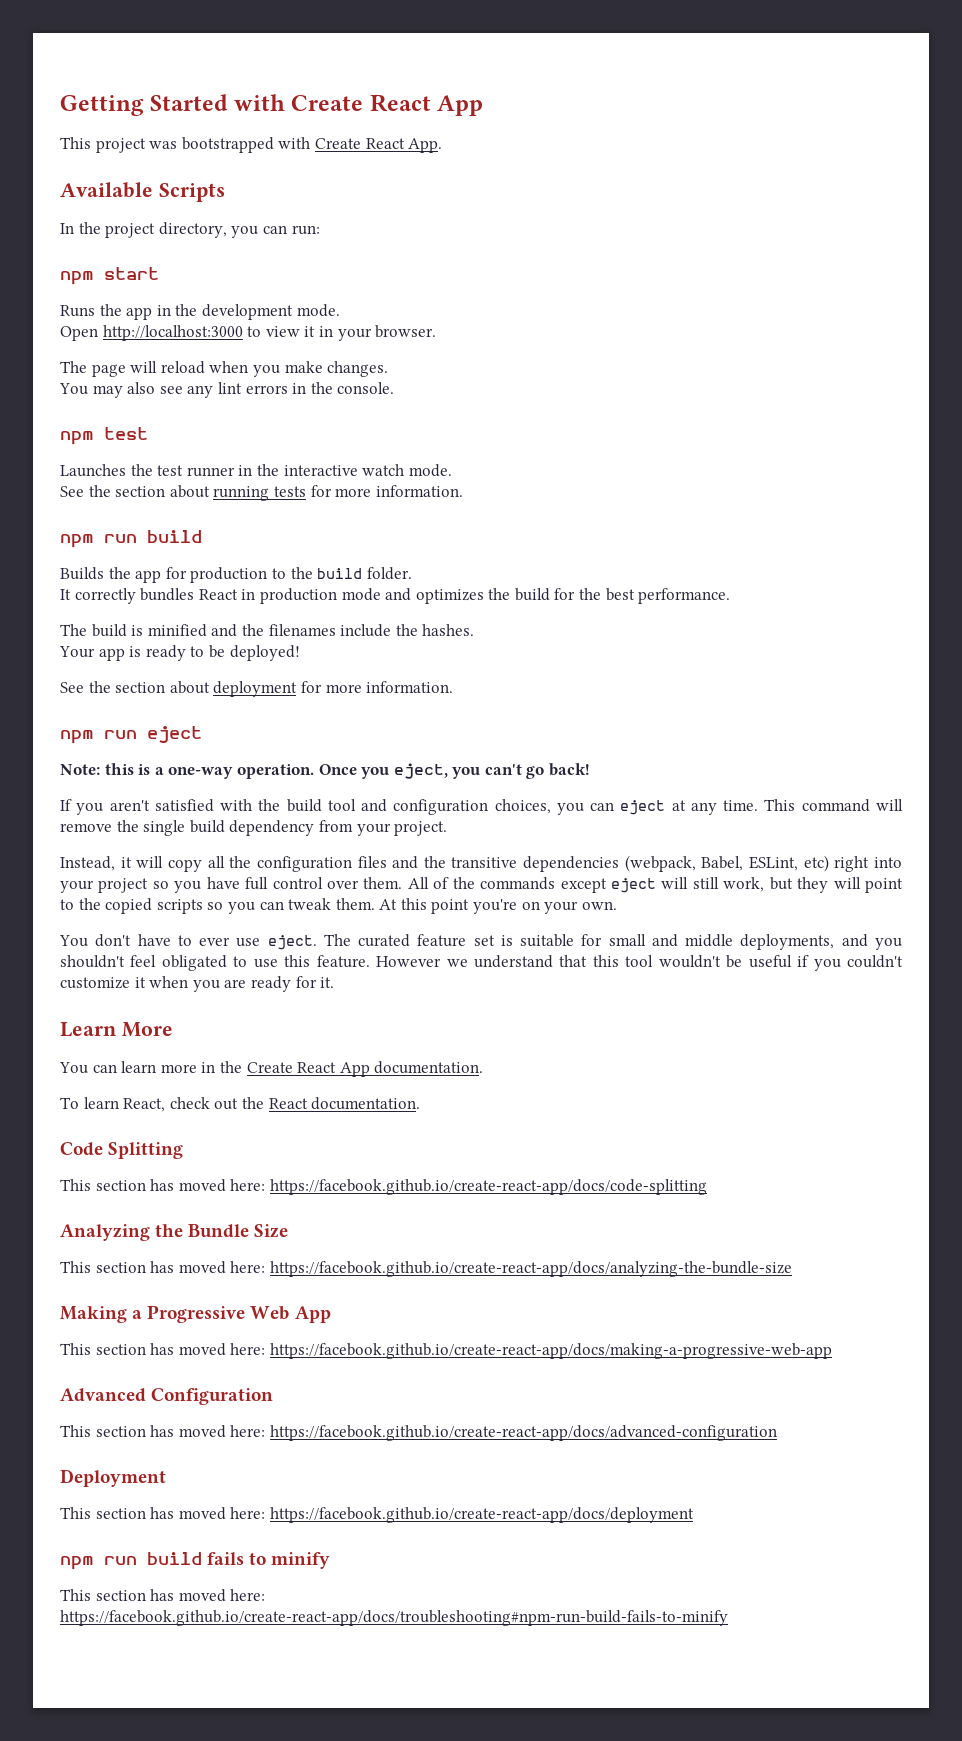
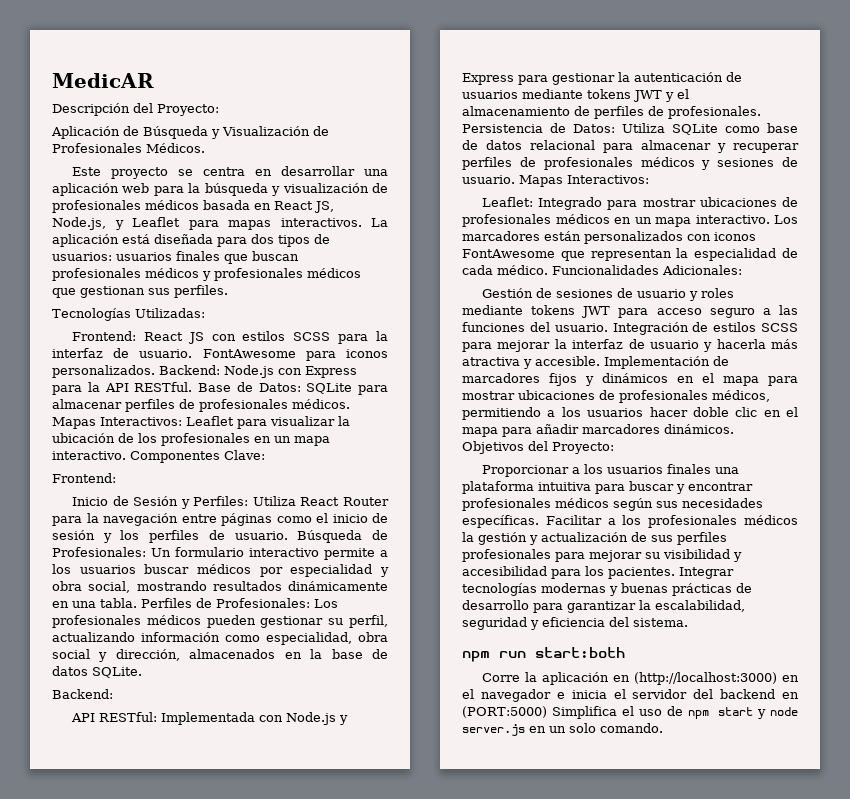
- Getting Started with Create React App
- This project was bootstrapped with Create React App.
- Available Scripts
- In the project directory, you can run:
- npm start
- Runs the app in the development mode.
- Open http://localhost:3000 to view it in your browser.
- The page will reload when you make changes.
- You may also see any lint errors in the console.
- npm test
- Launches the test runner in the interactive watch mode.
- See the section about running tests for more information.
- npm run build
- Builds the app for production to the build folder.
- It correctly bundles React in production mode and optimizes the build for the best performance.
- The build is minified and the filenames include the hashes.
- Your app is ready to be deployed!
- See the section about deployment for more information.
- npm run eject
- Note: this is a one-way operation. Once you eject, you can't go back!
- If you aren't satisfied with the build tool and configuration choices, you can eject at any time. This command will remove the single build dependency from your project.
- Instead, it will copy all the configuration files and the transitive dependencies (webpack, Babel, ESLint, etc) right into your project so you have full control over them. All of the commands except eject will still work, but they will point to the copied scripts so you can tweak them. At this point you're on your own.
- You don't have to ever use eject. The curated feature set is suitable for small and middle deployments, and you shouldn't feel obligated to use this feature. However we understand that this tool wouldn't be useful if you couldn't customize it when you are ready for it.
- Learn More
- You can learn more in the Create React App documentation.
- To learn React, check out the React documentation.
- Code Splitting
- This section has moved here: https://facebook.github.io/create-react-app/docs/code-splitting
- Analyzing the Bundle Size
- This section has moved here: https://facebook.github.io/create-react-app/docs/analyzing-the-bundle-size
- Making a Progressive Web App
- This section has moved here: https://facebook.github.io/create-react-app/docs/making-a-progressive-web-app
- Advanced Configuration
- This section has moved here: https://facebook.github.io/create-react-app/docs/advanced-configuration
- Deployment
- This section has moved here: https://facebook.github.io/create-react-app/docs/deployment
- npm run build fails to minify
- This section has moved here: https://facebook.github.io/create-react-app/docs/troubleshooting#npm-run-build-fails-to-minify
+ MedicAR
+ Descripción del Proyecto:
+ Aplicación de Búsqueda y Visualización de Profesionales Médicos.
+ Este proyecto se centra en desarrollar una aplicación web para la búsqueda y visualización de profesionales médicos basada en React JS, Node.js, y Leaflet para mapas interactivos. La aplicación está diseñada para dos tipos de usuarios: usuarios finales que buscan profesionales médicos y profesionales médicos que gestionan sus perfiles.
+ Tecnologías Utilizadas:
+ Frontend: React JS con estilos SCSS para la interfaz de usuario. FontAwesome para iconos personalizados. Backend: Node.js con Express para la API RESTful. Base de Datos: SQLite para almacenar perfiles de profesionales médicos. Mapas Interactivos: Leaflet para visualizar la ubicación de los profesionales en un mapa interactivo. Componentes Clave:
+ Frontend:
+ Inicio de Sesión y Perfiles: Utiliza React Router para la navegación entre páginas como el inicio de sesión y los perfiles de usuario. Búsqueda de Profesionales: Un formulario interactivo permite a los usuarios buscar médicos por especialidad y obra social, mostrando resultados dinámicamente en una tabla. Perfiles de Profesionales: Los profesionales médicos pueden gestionar su perfil, actualizando información como especialidad, obra social y dirección, almacenados en la base de datos SQLite.
+ Backend:
+ API RESTful: Implementada con Node.js y Express para gestionar la autenticación de usuarios mediante tokens JWT y el almacenamiento de perfiles de profesionales. Persistencia de Datos: Utiliza SQLite como base de datos relacional para almacenar y recuperar perfiles de profesionales médicos y sesiones de usuario. Mapas Interactivos:
+ Leaflet: Integrado para mostrar ubicaciones de profesionales médicos en un mapa interactivo. Los marcadores están personalizados con iconos FontAwesome que representan la especialidad de cada médico. Funcionalidades Adicionales:
+ Gestión de sesiones de usuario y roles mediante tokens JWT para acceso seguro a las funciones del usuario. Integración de estilos SCSS para mejorar la interfaz de usuario y hacerla más atractiva y accesible. Implementación de marcadores fijos y dinámicos en el mapa para mostrar ubicaciones de profesionales médicos, permitiendo a los usuarios hacer doble clic en el mapa para añadir marcadores dinámicos. Objetivos del Proyecto:
+ Proporcionar a los usuarios finales una plataforma intuitiva para buscar y encontrar profesionales médicos según sus necesidades específicas. Facilitar a los profesionales médicos la gestión y actualización de sus perfiles profesionales para mejorar su visibilidad y accesibilidad para los pacientes. Integrar tecnologías modernas y buenas prácticas de desarrollo para garantizar la escalabilidad, seguridad y eficiencia del sistema.
+ npm run start:both
+ Corre la aplicación en (http://localhost:3000) en el navegador e inicia el servidor del backend en (PORT:5000) Simplifica el uso de npm start y node server.js en un solo comando.

